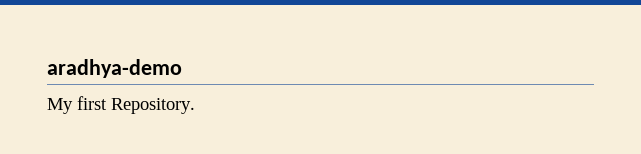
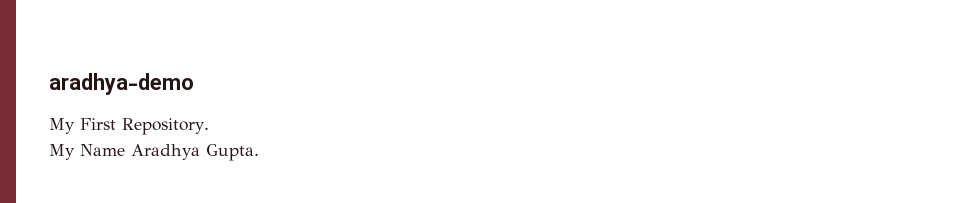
- My first Repository.
+ My First Repository.
+ My Name Aradhya Gupta.

